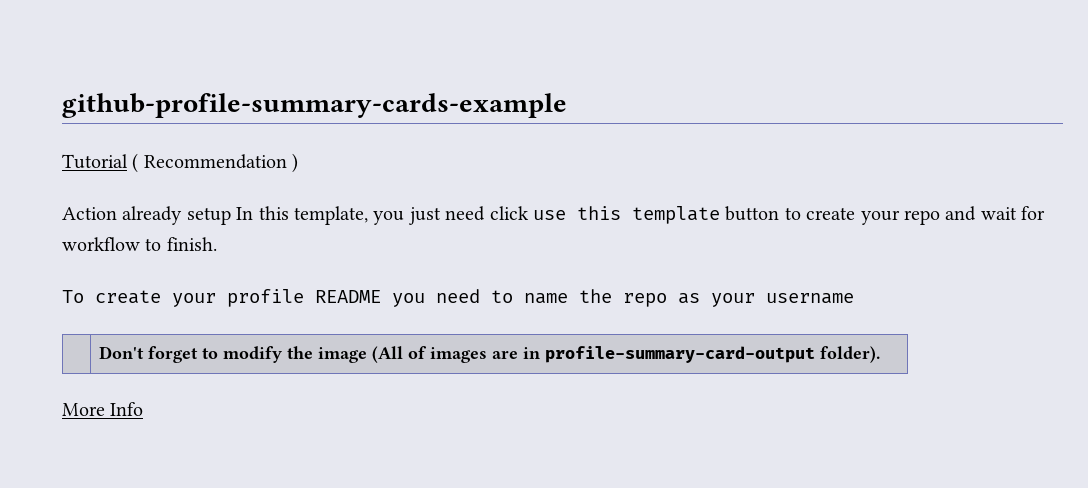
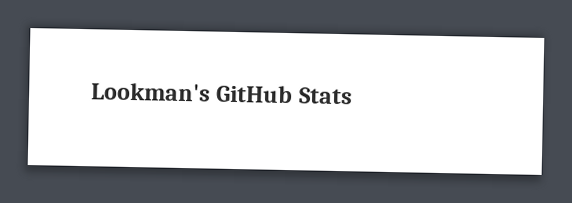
- github-profile-summary-cards-example
- Tutorial ( Recommendation )
- Action already setup In this template, you just need click use this template button to create your repo and wait for workflow to finish.
- To create your profile README you need to name the repo as your username
- | Don't forget to modify the image (All of images are in profile-summary-card-output folder).
- More Info
+ Lookman's GitHub Stats

